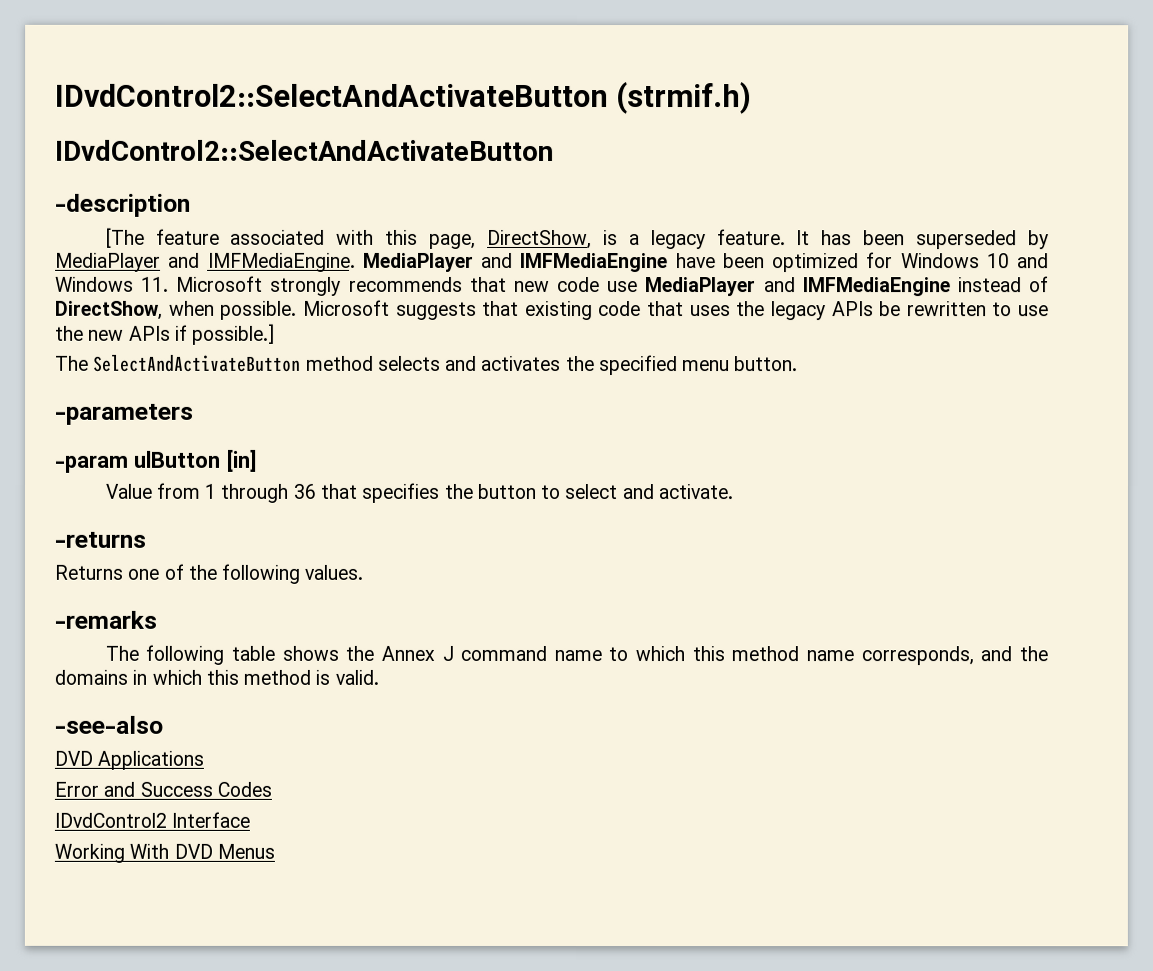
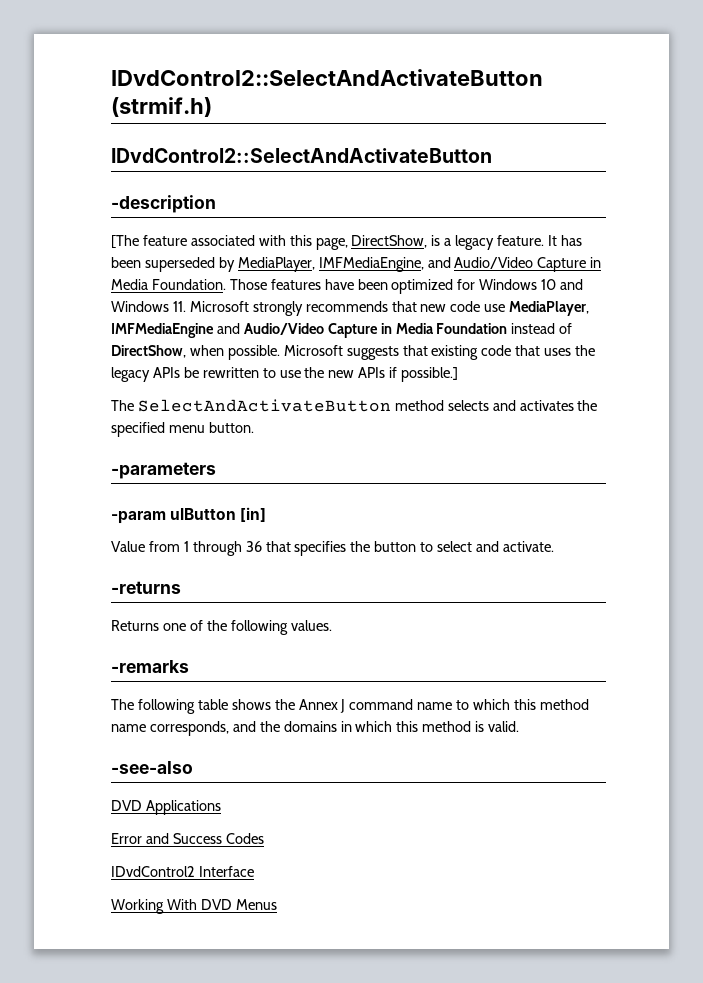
- It has been superseded by MediaPlayer and IMFMediaEngine. MediaPlayer and IMFMediaEngine have been optimized for Windows 10 and Windows 11. Microsoft strongly recommends that new code use MediaPlayer and IMFMediaEngine instead of DirectShow, when possible.
+ It has been superseded by MediaPlayer, IMFMediaEngine, and Audio/Video Capture in Media Foundation. Those features have been optimized for Windows 10 and Windows 11. Microsoft strongly recommends that new code use MediaPlayer, IMFMediaEngine and Audio/Video Capture in Media Foundation instead of DirectShow, when possible.

